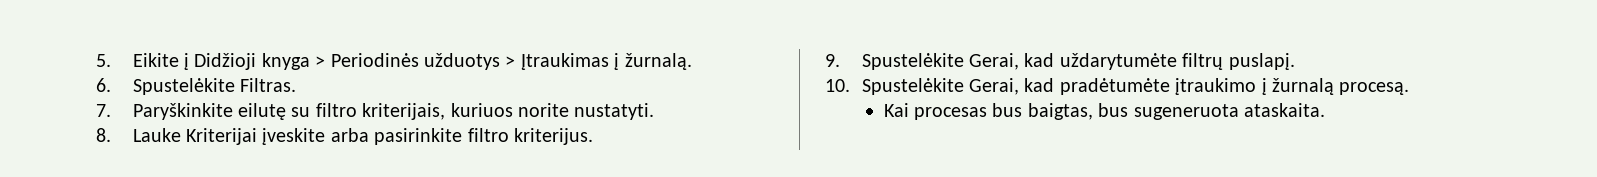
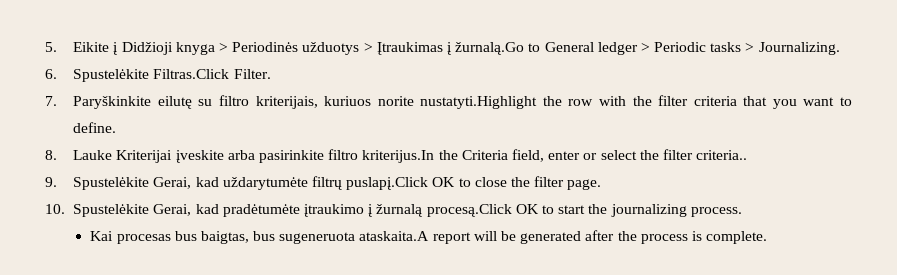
- 5. Eikite į Didžioji knyga > Periodinės užduotys > Įtraukimas į žurnalą.
+ 5. Eikite į Didžioji knyga > Periodinės užduotys > Įtraukimas į žurnalą.Go to General ledger > Periodic tasks > Journalizing.
- 6. Spustelėkite Filtras.
+ 6. Spustelėkite Filtras.Click Filter.
- 7. Paryškinkite eilutę su filtro kriterijais, kuriuos norite nustatyti.
+ 7. Paryškinkite eilutę su filtro kriterijais, kuriuos norite nustatyti.Highlight the row with the filter criteria that you want to define.
- 8. Lauke Kriterijai įveskite arba pasirinkite filtro kriterijus.
+ 8. Lauke Kriterijai įveskite arba pasirinkite filtro kriterijus.In the Criteria field, enter or select the filter criteria..
- 9. Spustelėkite Gerai, kad uždarytumėte filtrų puslapį.
+ 9. Spustelėkite Gerai, kad uždarytumėte filtrų puslapį.Click OK to close the filter page.
- 10. Spustelėkite Gerai, kad pradėtumėte įtraukimo į žurnalą procesą.
+ 10. Spustelėkite Gerai, kad pradėtumėte įtraukimo į žurnalą procesą.Click OK to start the journalizing process.
- Kai procesas bus baigtas, bus sugeneruota ataskaita.
+ Kai procesas bus baigtas, bus sugeneruota ataskaita.A report will be generated after the process is complete.

